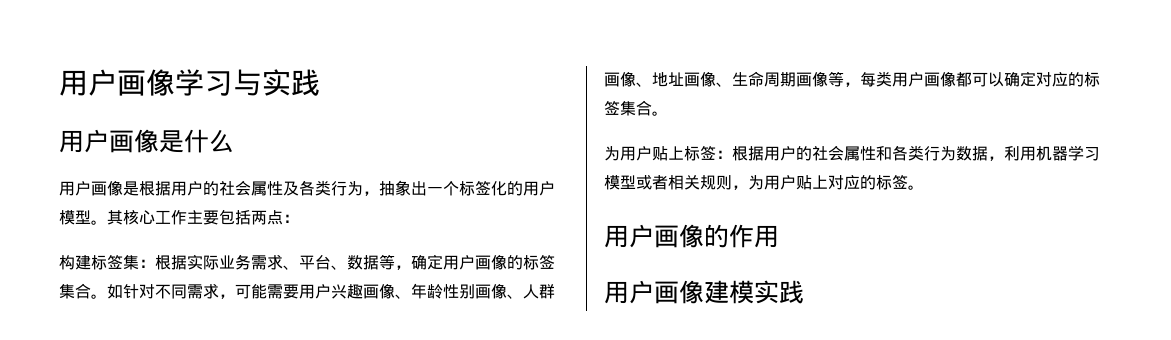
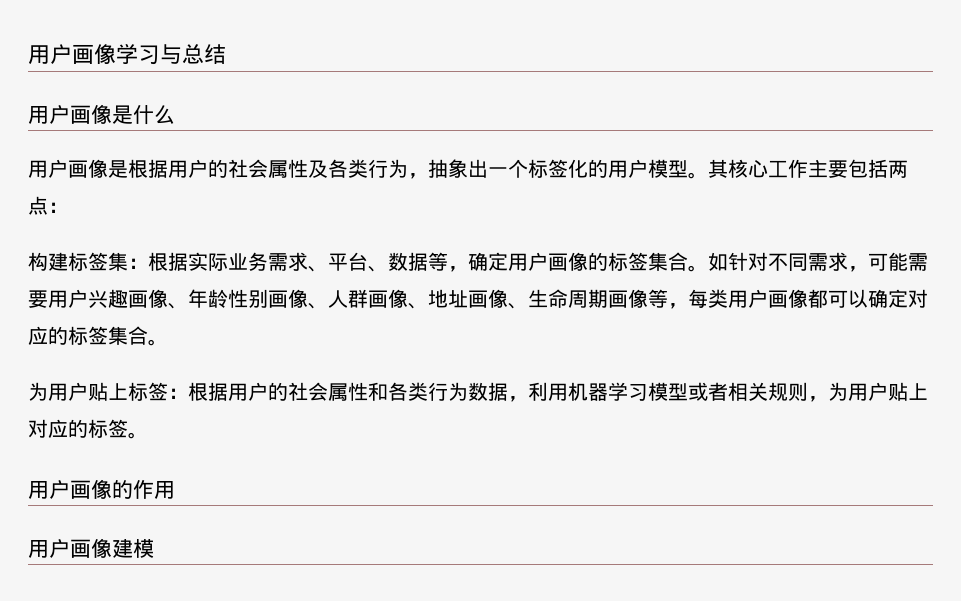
- 用户画像学习与实践
+ 用户画像学习与总结
- 用户画像建模实践
+ 用户画像建模

